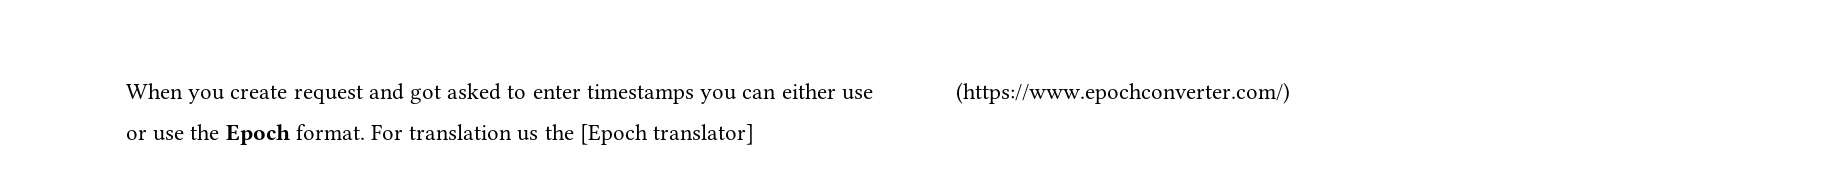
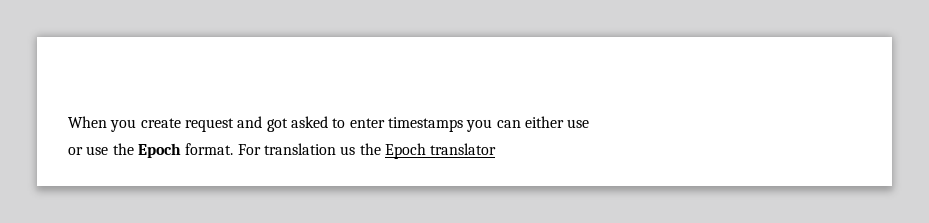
- For translation us the [Epoch translator] (https://www.epochconverter.com/)
+ For translation us the Epoch translator

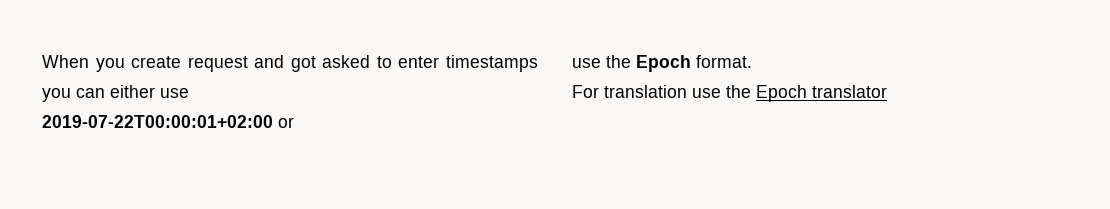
- or use the Epoch format. For translation us the Epoch translator
+ 2019-07-22T00:00:01+02:00 or
+ use the Epoch format.
+ For translation use the Epoch translator

